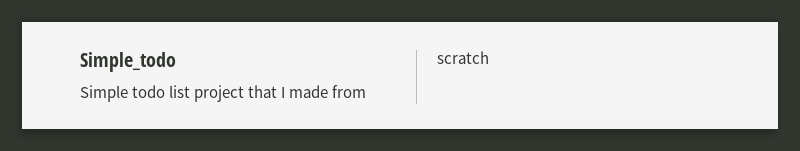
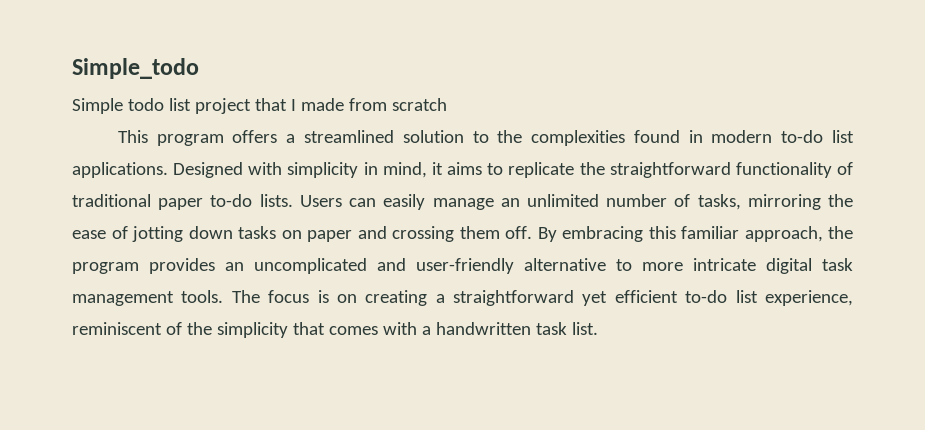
+ This program offers a streamlined solution to the complexities found in modern to-do list applications. Designed with simplicity in mind, it aims to replicate the straightforward functionality of traditional paper to-do lists. Users can easily manage an unlimited number of tasks, mirroring the ease of jotting down tasks on paper and crossing them off. By embracing this familiar approach, the program provides an uncomplicated and user-friendly alternative to more intricate digital task management tools. The focus is on creating a straightforward yet efficient to-do list experience, reminiscent of the simplicity that comes with a handwritten task list.

